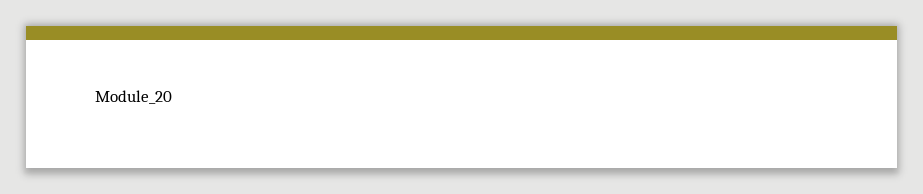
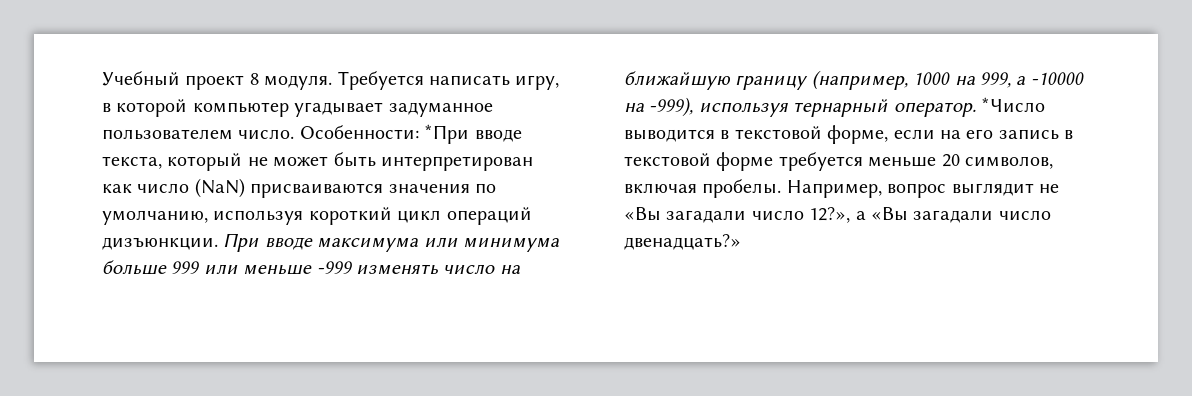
- Module_20
+ Учебный проект 8 модуля. Требуется написать игру, в которой компьютер угадывает задуманное пользователем число. Особенности: *При вводе текста, который не может быть интерпретирован как число (NaN) присваиваются значения по умолчанию, используя короткий цикл операций дизъюнкции. При вводе максимума или минимума больше 999 или меньше -999 изменять число на ближайшую границу (например, 1000 на 999, а -10000 на -999), используя тернарный оператор. *Число выводится в текстовой форме, если на его запись в текстовой форме требуется меньше 20 символов, включая пробелы. Например, вопрос выглядит не «Вы загадали число 12?», а «Вы загадали число двенадцать?»

